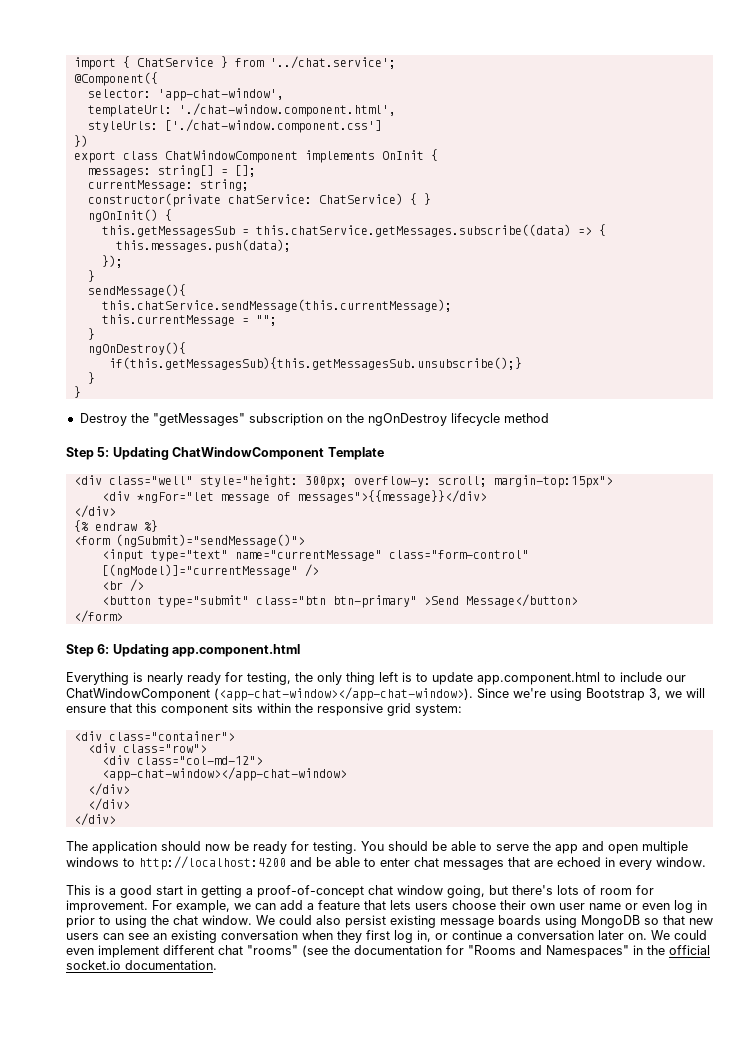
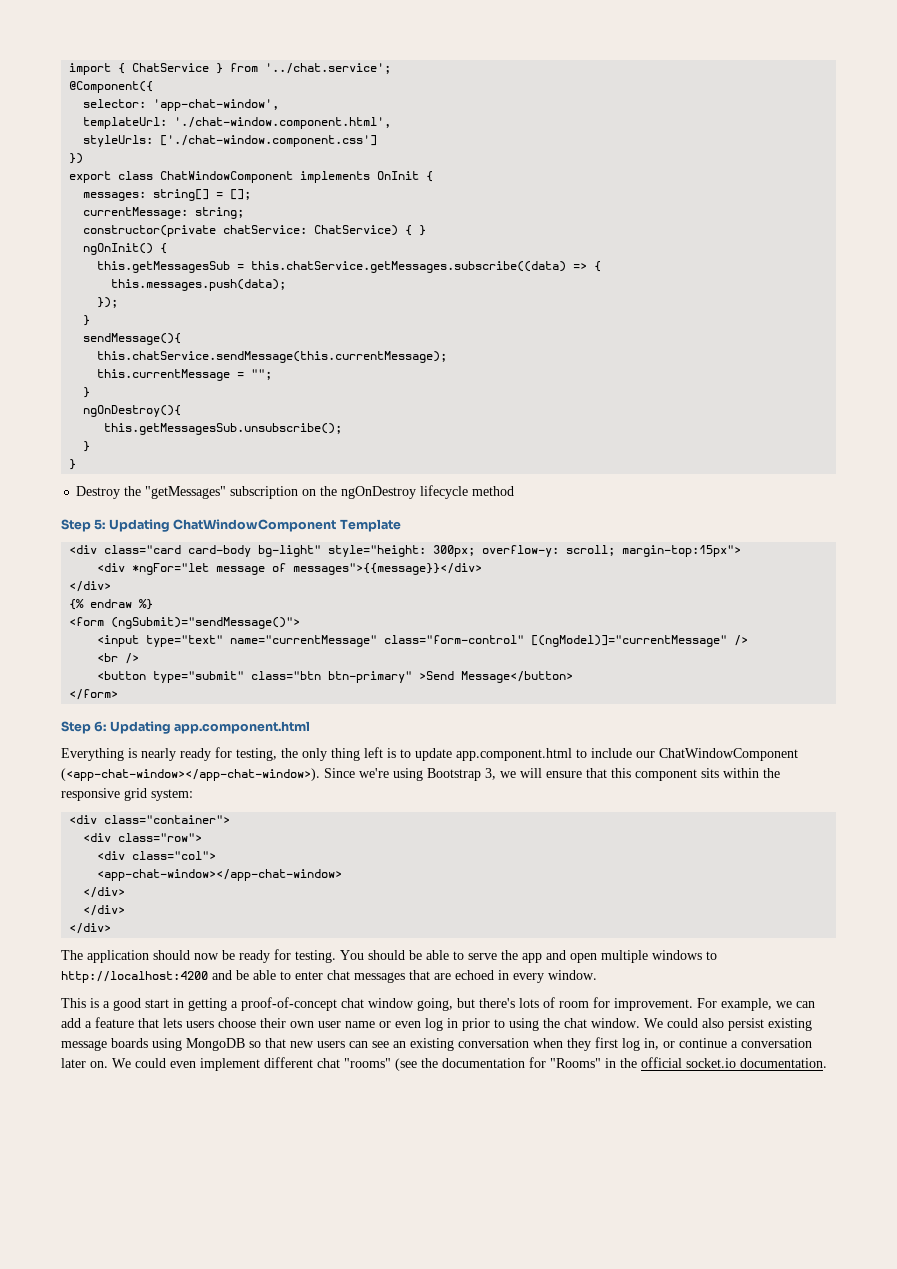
- if(this.getMessagesSub){this.getMessagesSub.unsubscribe();}
+ this.getMessagesSub.unsubscribe();
- <div class="well" style="height: 300px; overflow-y: scroll; margin-top:15px">
+ <div class="card card-body bg-light" style="height: 300px; overflow-y: scroll; margin-top:15px">
- <div class="col-md-12">
+ <div class="col">
- We could even implement different chat "rooms" (see the documentation for "Rooms and Namespaces" in the official socket.io documentation.
+ We could even implement different chat "rooms" (see the documentation for "Rooms" in the official socket.io documentation.

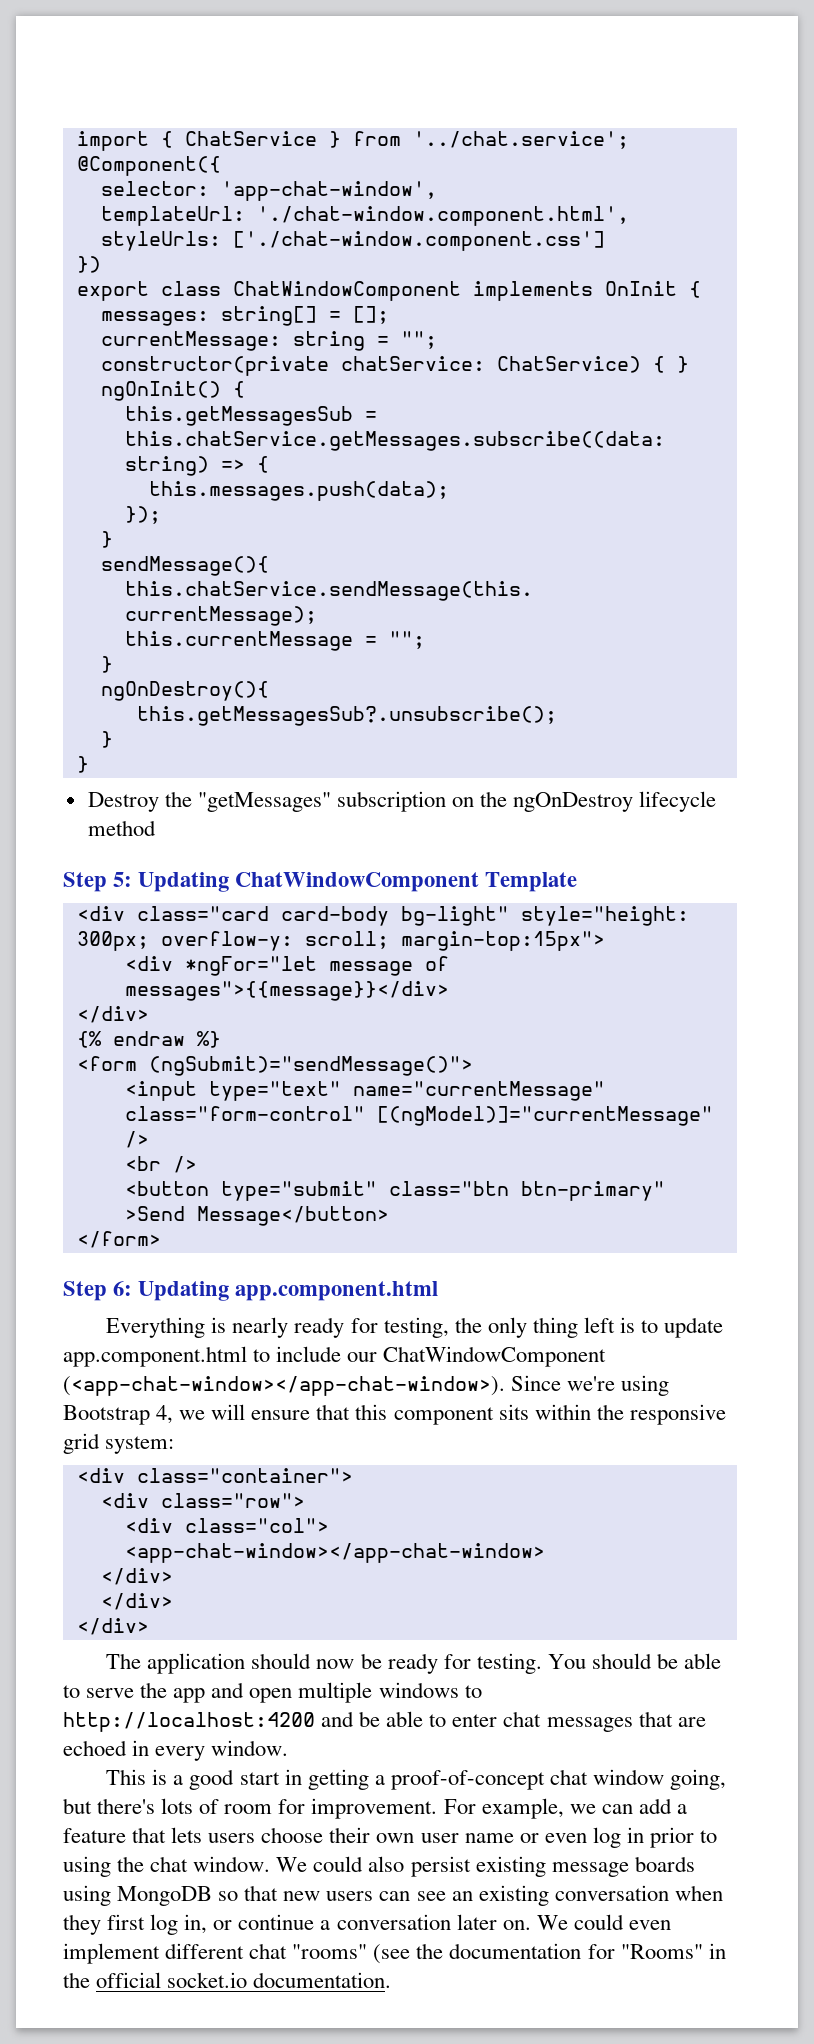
- currentMessage: string;
+ currentMessage: string = "";
- this.getMessagesSub = this.chatService.getMessages.subscribe((data) => {
+ this.getMessagesSub = this.chatService.getMessages.subscribe((data: string) => {
- this.getMessagesSub.unsubscribe();
+ this.getMessagesSub?.unsubscribe();
- Since we're using Bootstrap 3, we will ensure that this component sits within the responsive grid system:
+ Since we're using Bootstrap 4, we will ensure that this component sits within the responsive grid system:

